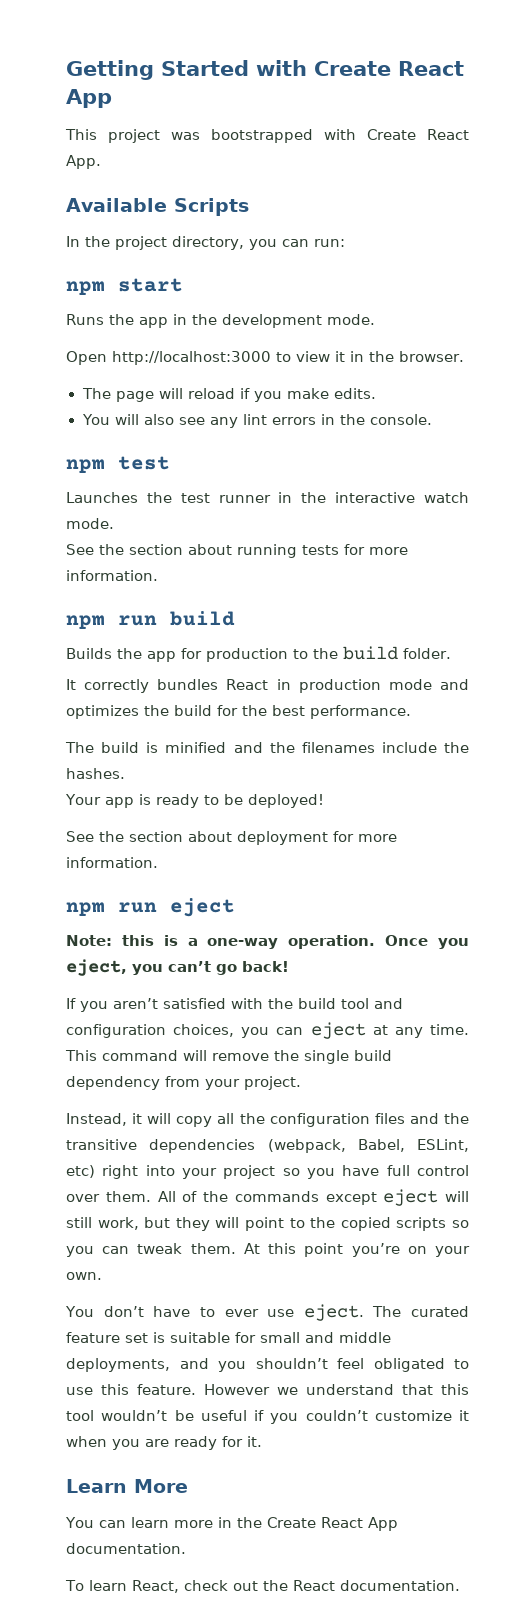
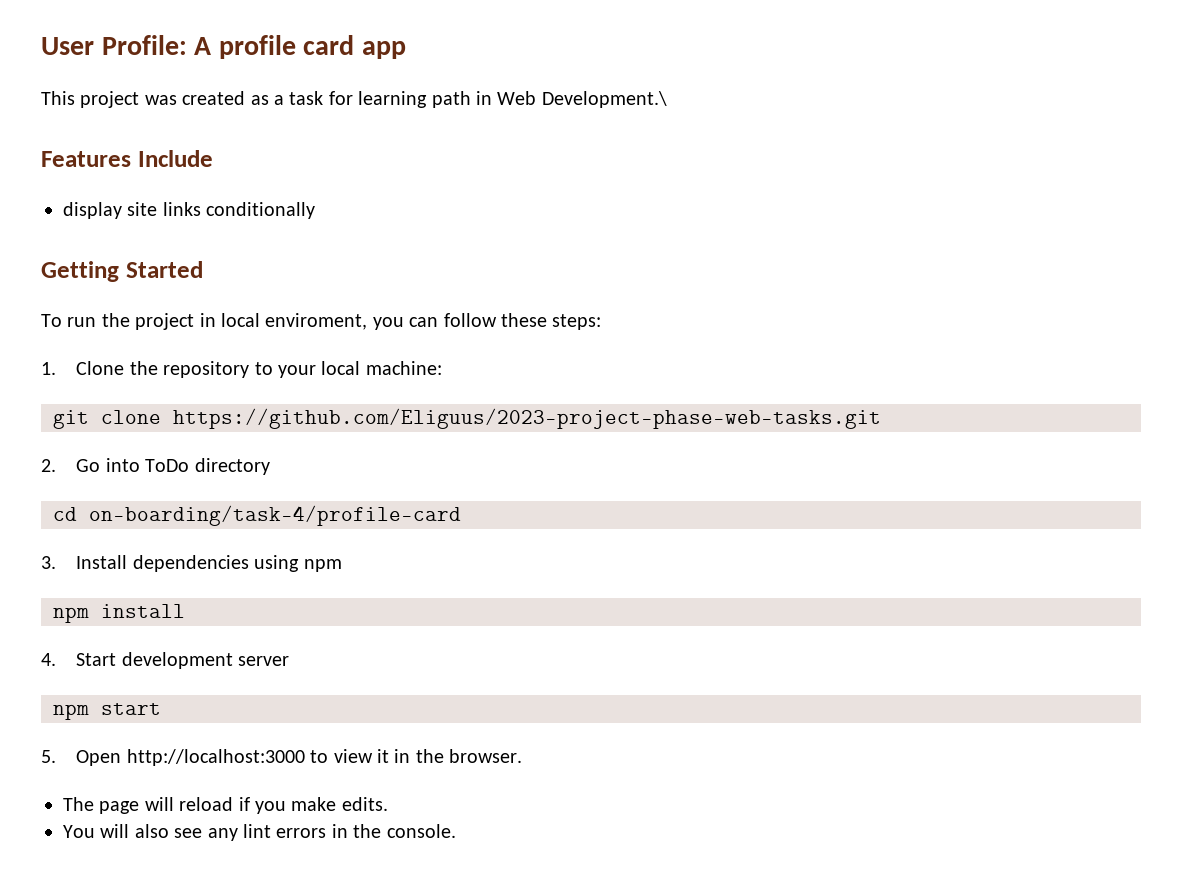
- Getting Started with Create React App
- This project was bootstrapped with Create React App.
- Available Scripts
- In the project directory, you can run:
+ User Profile: A profile card app
+ This project was created as a task for learning path in Web Development.\
+ Features Include
+ display site links conditionally
+ Getting Started
+ To run the project in local enviroment, you can follow these steps:
+ 1. Clone the repository to your local machine:
+ git clone https://github.com/Eliguus/2023-project-phase-web-tasks.git
+ 2. Go into ToDo directory
+ cd on-boarding/task-4/profile-card
+ 3. Install dependencies using npm
+ npm install
+ 4. Start development server
  npm start
- Runs the app in the development mode.
- Open http://localhost:3000 to view it in the browser.
+ 5. Open http://localhost:3000 to view it in the browser.
- npm test
- Launches the test runner in the interactive watch mode.
- See the section about running tests for more information.
- npm run build
- Builds the app for production to the build folder.
- It correctly bundles React in production mode and optimizes the build for the best performance.
- The build is minified and the filenames include the hashes.
- Your app is ready to be deployed!
- See the section about deployment for more information.
- npm run eject
- Note: this is a one-way operation. Once you eject, you can’t go back!
- If you aren’t satisfied with the build tool and configuration choices, you can eject at any time. This command will remove the single build dependency from your project.
- Instead, it will copy all the configuration files and the transitive dependencies (webpack, Babel, ESLint, etc) right into your project so you have full control over them. All of the commands except eject will still work, but they will point to the copied scripts so you can tweak them. At this point you’re on your own.
- You don’t have to ever use eject. The curated feature set is suitable for small and middle deployments, and you shouldn’t feel obligated to use this feature. However we understand that this tool wouldn’t be useful if you couldn’t customize it when you are ready for it.
- Learn More
- You can learn more in the Create React App documentation.
- To learn React, check out the React documentation.

